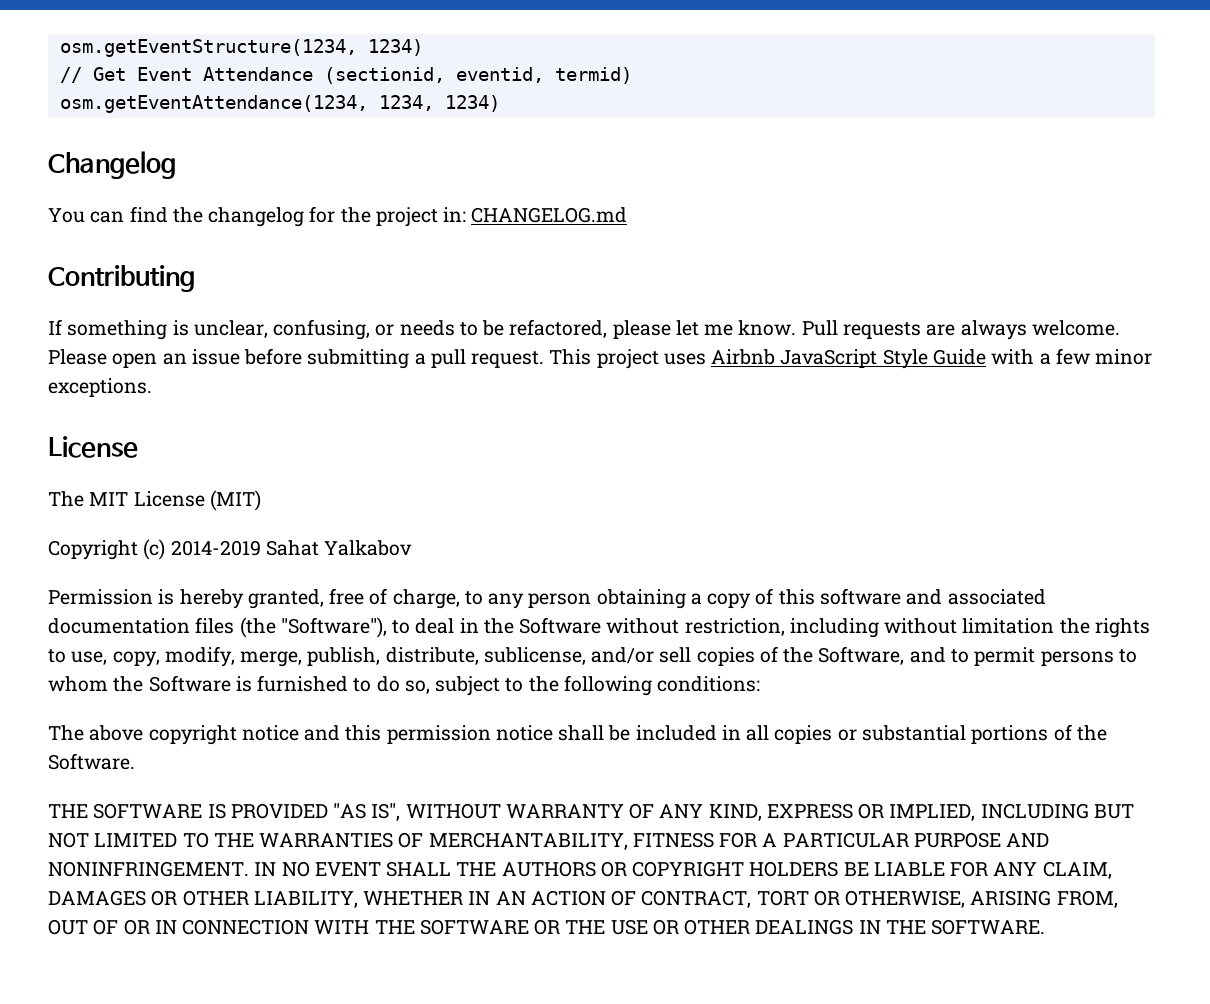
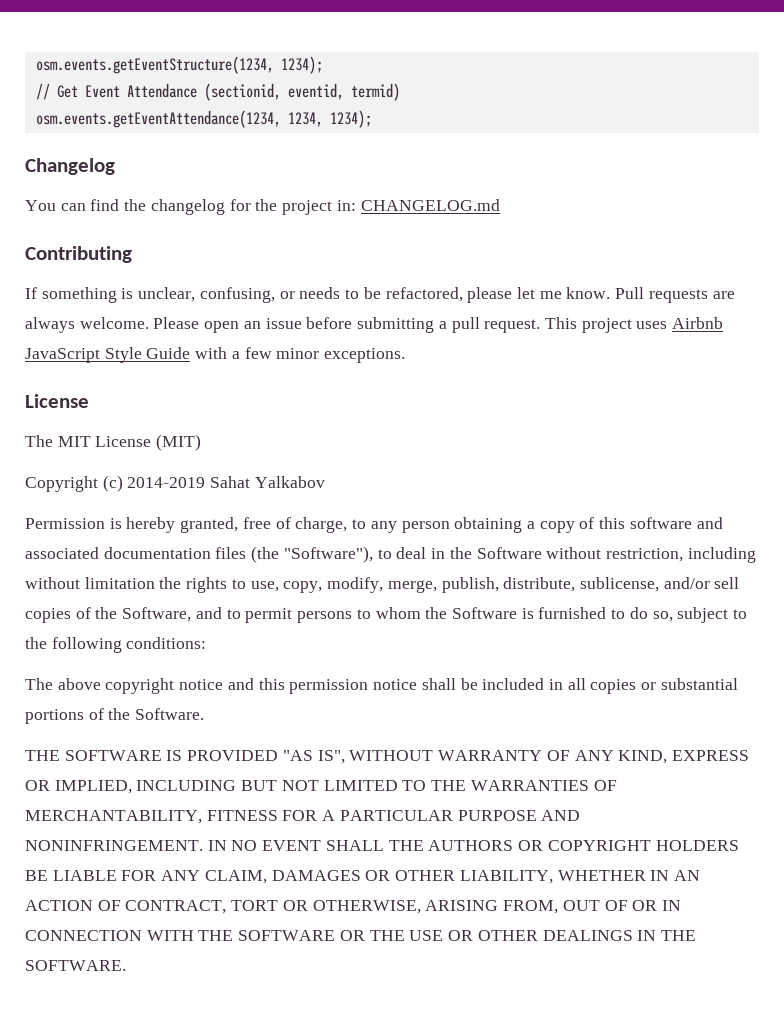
- osm.getEventStructure(1234, 1234)
+ osm.events.getEventStructure(1234, 1234);
- osm.getEventAttendance(1234, 1234, 1234)
+ osm.events.getEventAttendance(1234, 1234, 1234);

